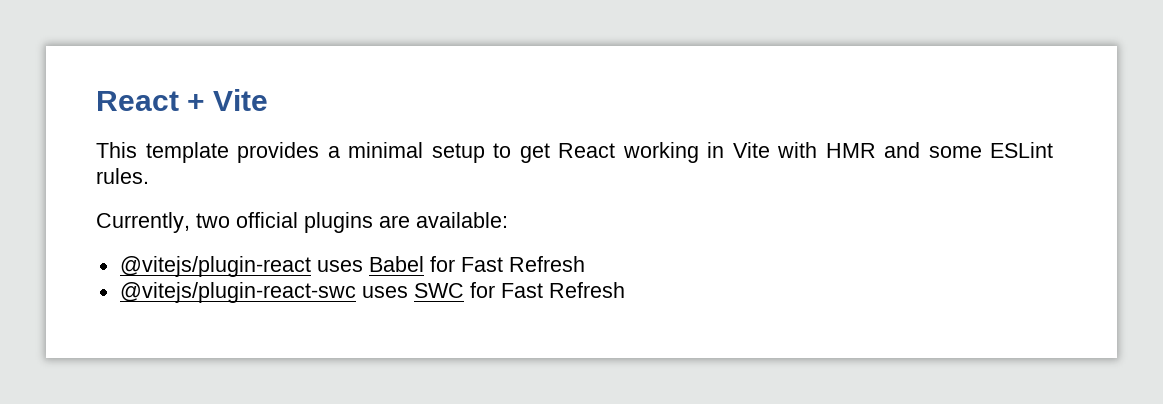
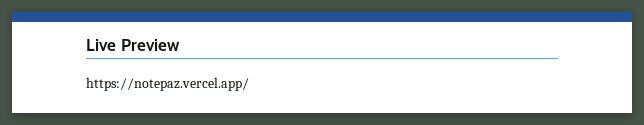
- React + Vite
- This template provides a minimal setup to get React working in Vite with HMR and some ESLint rules.
- Currently, two official plugins are available:
- @vitejs/plugin-react uses Babel for Fast Refresh
- @vitejs/plugin-react-swc uses SWC for Fast Refresh
+ Live Preview
+ https://notepaz.vercel.app/

